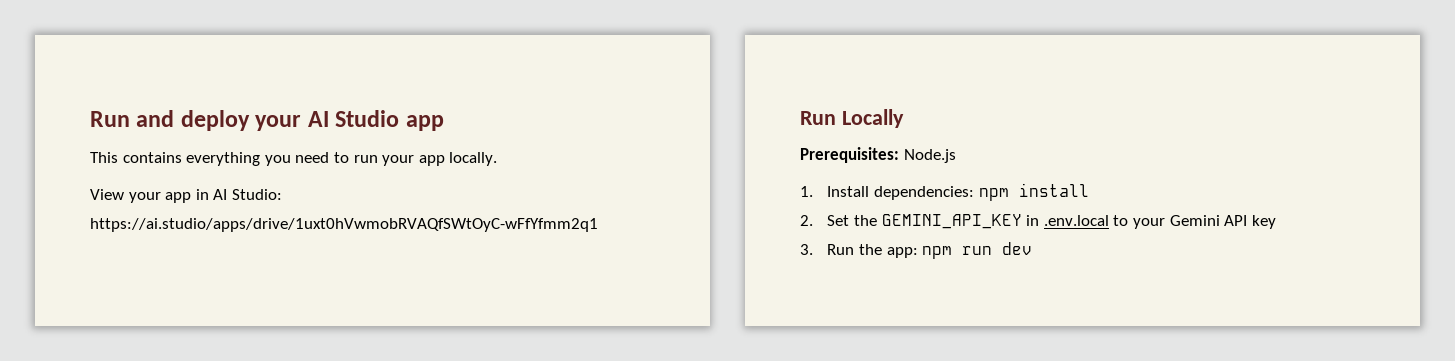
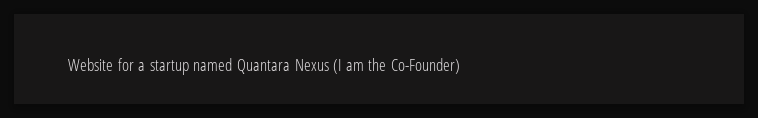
- Run and deploy your AI Studio app
- This contains everything you need to run your app locally.
- View your app in AI Studio: https://ai.studio/apps/drive/1uxt0hVwmobRVAQfSWtOyC-wFfYfmm2q1
- Run Locally
- Prerequisites: Node.js
- 1. Install dependencies: npm install
- 2. Set the GEMINI_API_KEY in .env.local to your Gemini API key
- 3. Run the app: npm run dev
+ Website for a startup named Quantara Nexus (I am the Co-Founder)

